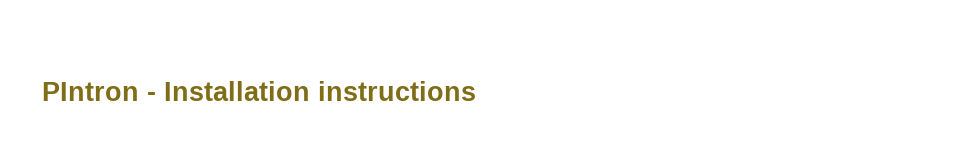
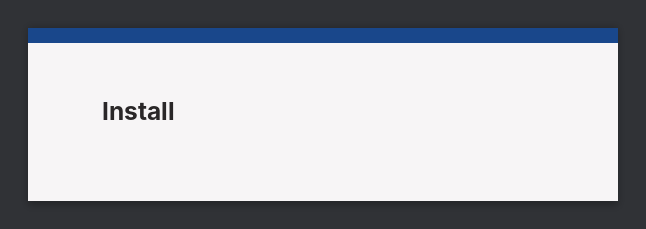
- PIntron - Installation instructions
+ Install

